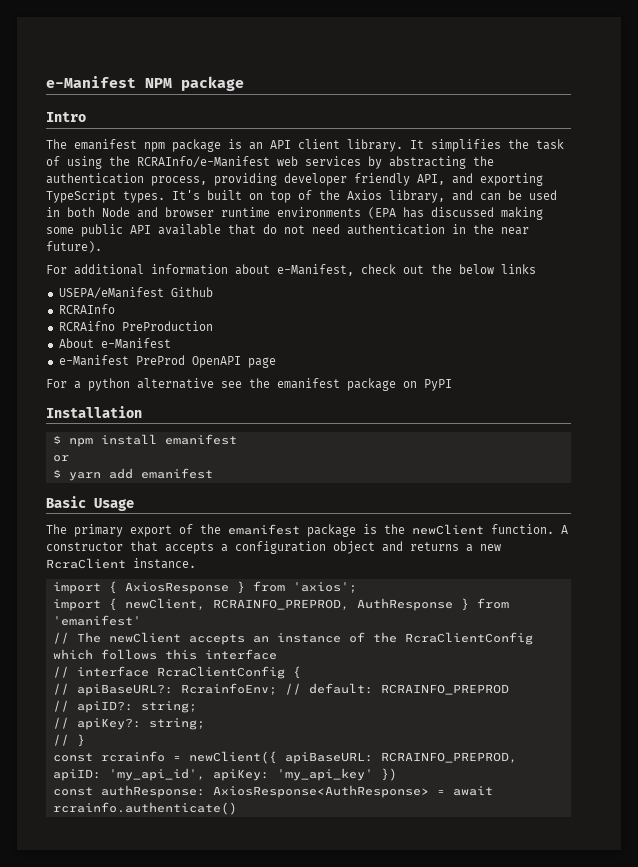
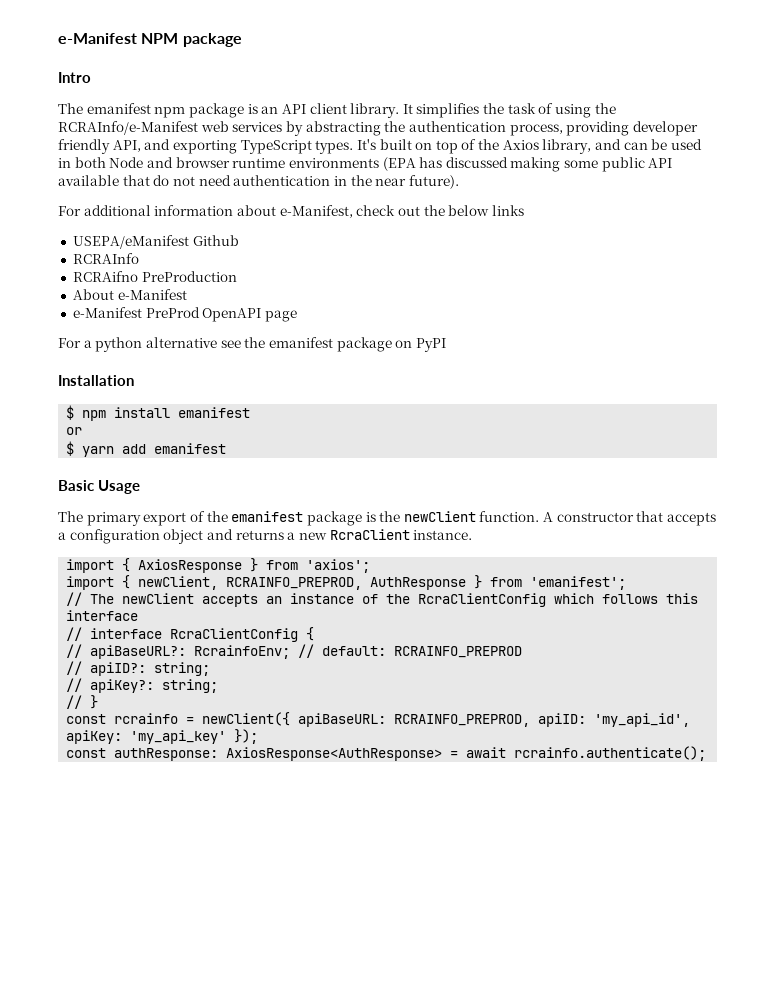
- import { newClient, RCRAINFO_PREPROD, AuthResponse } from 'emanifest'
+ import { newClient, RCRAINFO_PREPROD, AuthResponse } from 'emanifest';
- const rcrainfo = newClient({ apiBaseURL: RCRAINFO_PREPROD, apiID: 'my_api_id', apiKey: 'my_api_key' })
+ const rcrainfo = newClient({ apiBaseURL: RCRAINFO_PREPROD, apiID: 'my_api_id', apiKey: 'my_api_key' });
- const authResponse: AxiosResponse<AuthResponse> = await rcrainfo.authenticate()
+ const authResponse: AxiosResponse<AuthResponse> = await rcrainfo.authenticate();

